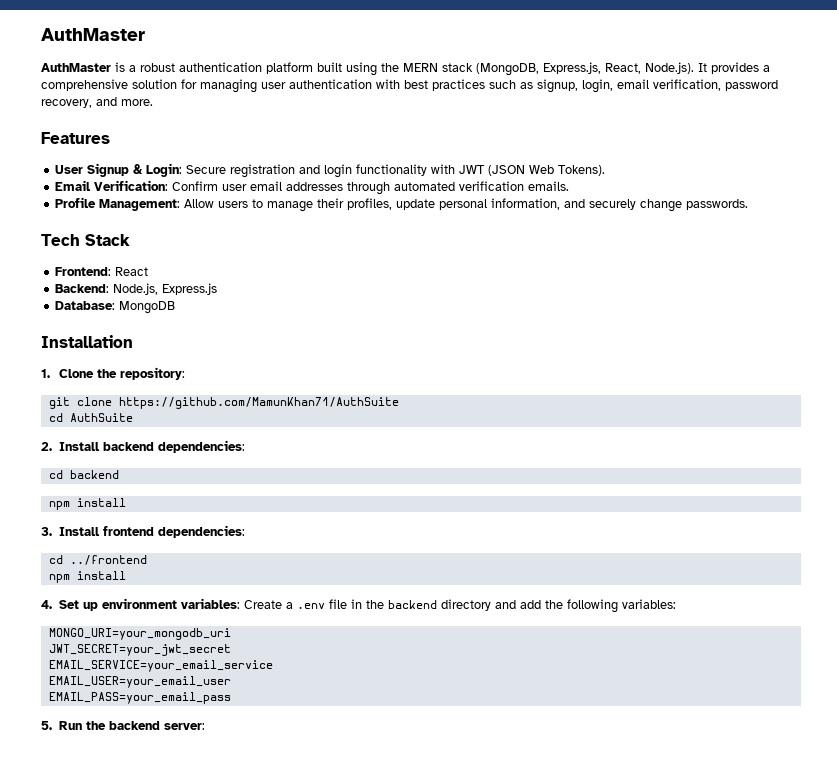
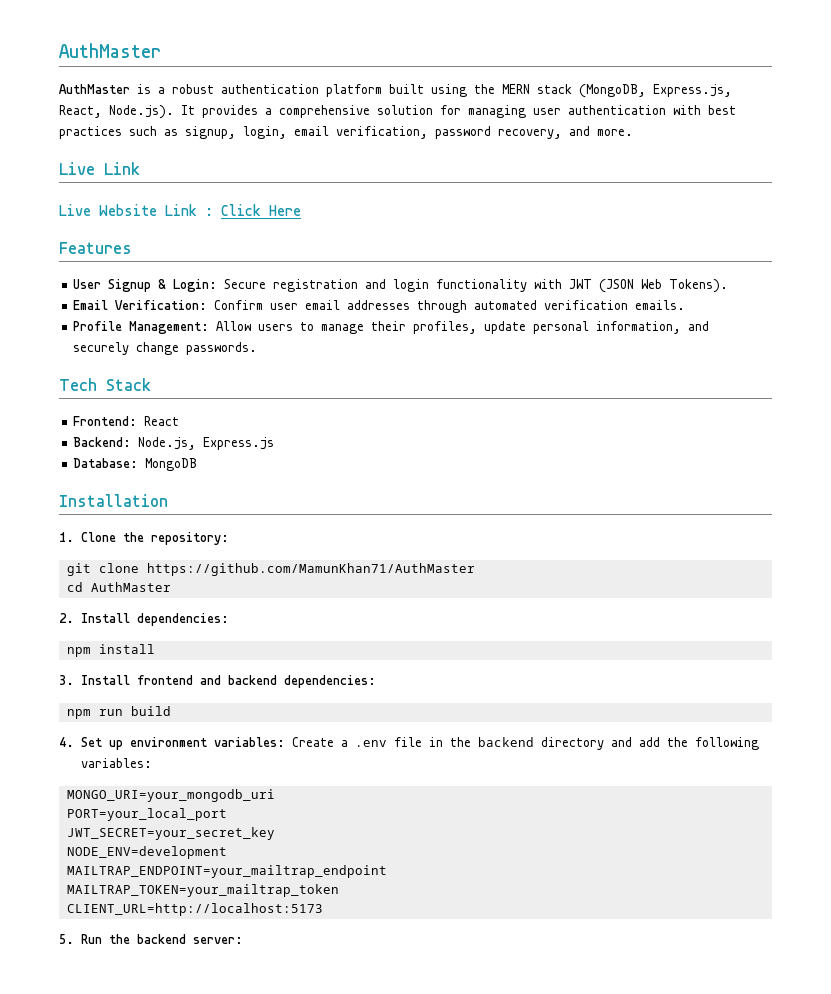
+ Live Link
+ Live Website Link : Click Here
- git clone https://github.com/MamunKhan71/AuthSuite
- cd AuthSuite
+ git clone https://github.com/MamunKhan71/AuthMaster
+ cd AuthMaster
- 2. Install backend dependencies:
- cd backend
+ 2. Install dependencies:
- 3. Install frontend dependencies:
- cd ../frontend
- npm install
+ 3. Install frontend and backend dependencies:
+ npm run build
- JWT_SECRET=your_jwt_secret
- EMAIL_SERVICE=your_email_service
- EMAIL_USER=your_email_user
- EMAIL_PASS=your_email_pass
+ PORT=your_local_port
+ JWT_SECRET=your_secret_key
+ NODE_ENV=development
+ MAILTRAP_ENDPOINT=your_mailtrap_endpoint
+ MAILTRAP_TOKEN=your_mailtrap_token
+ CLIENT_URL=http://localhost:5173

